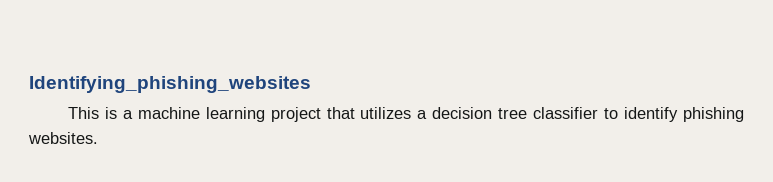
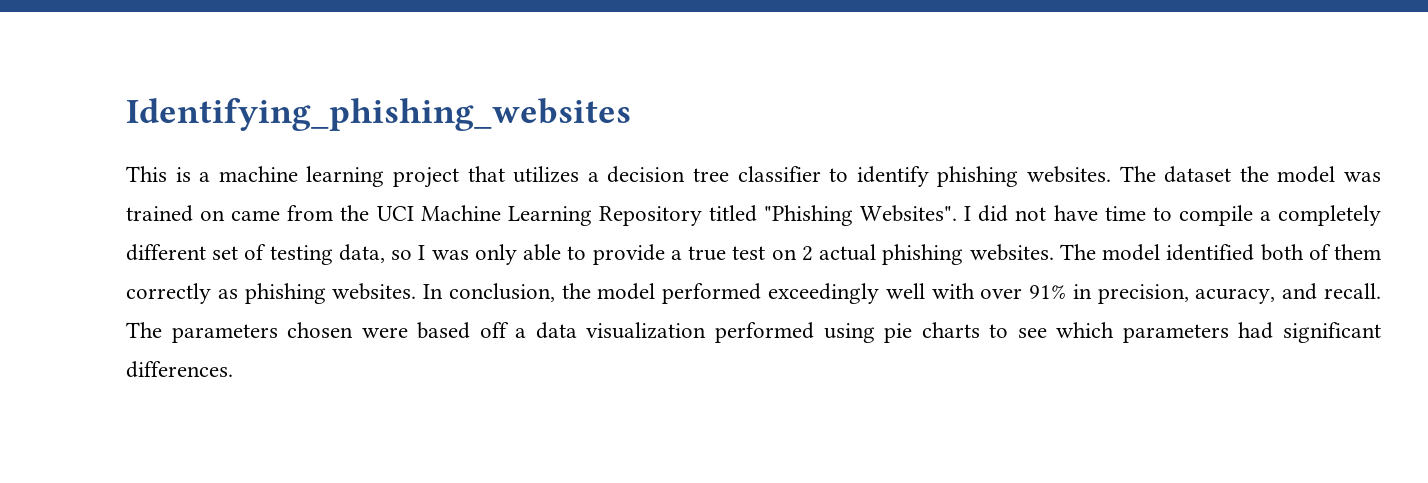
+ The dataset the model was trained on came from the UCI Machine Learning Repository titled "Phishing Websites". I did not have time to compile a completely different set of testing data, so I was only able to provide a true test on 2 actual phishing websites. The model identified both of them correctly as phishing websites. In conclusion, the model performed exceedingly well with over 91% in precision, acuracy, and recall. The parameters chosen were based off a data visualization performed using pie charts to see which parameters had significant differences.

